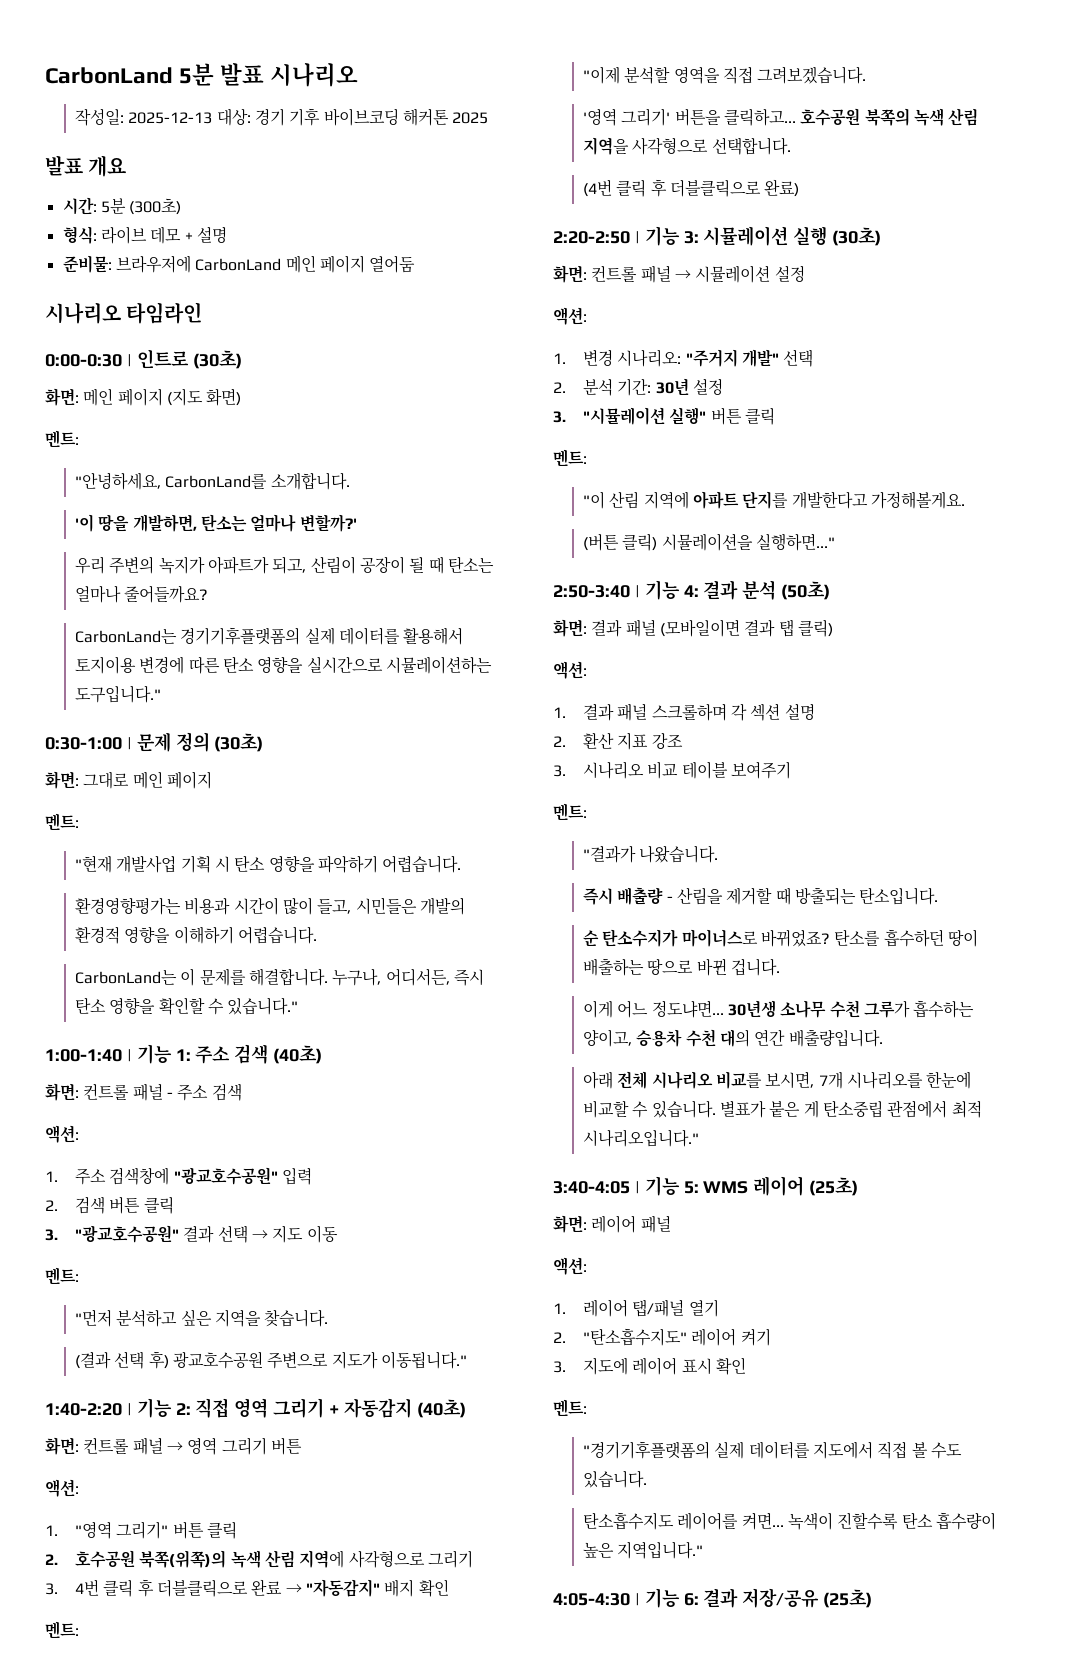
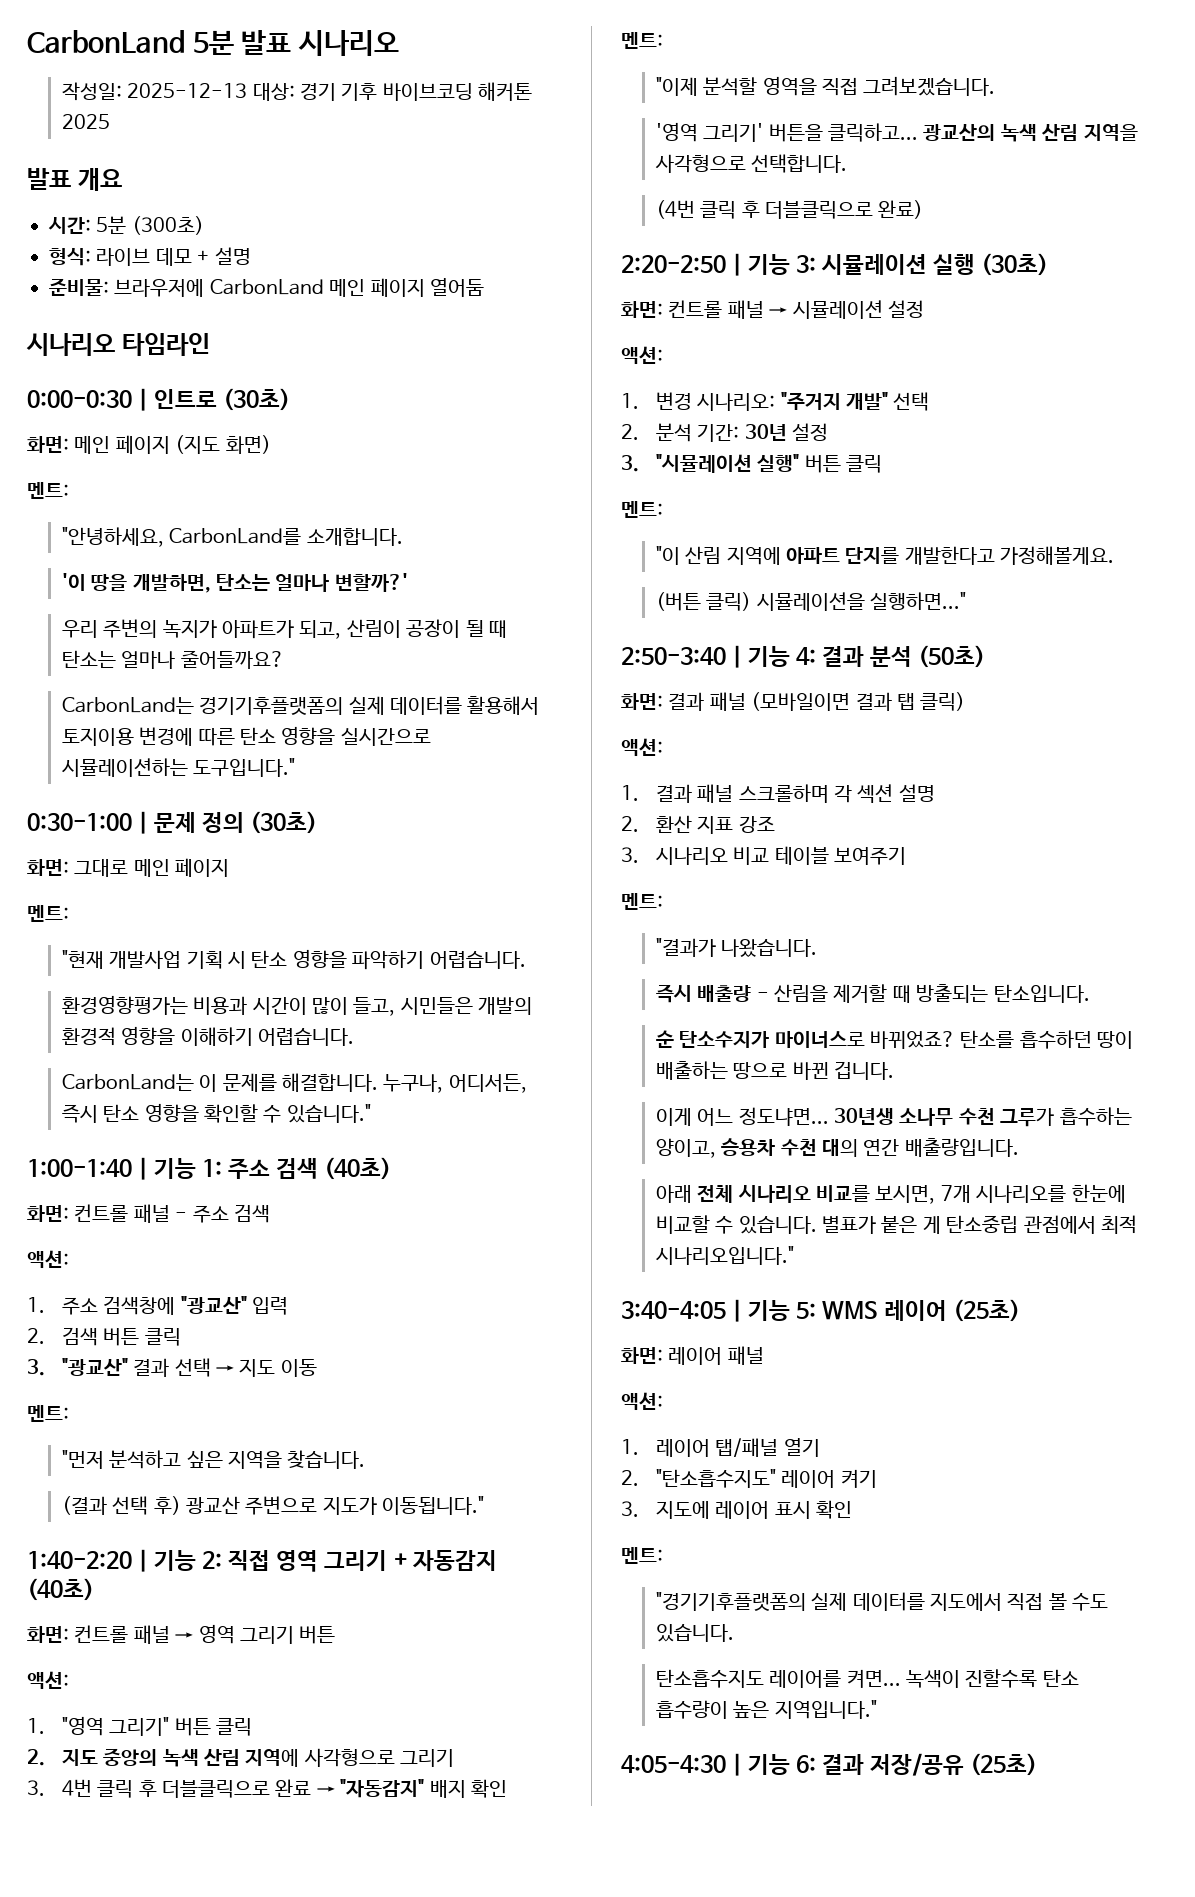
- 1. 주소 검색창에 "광교호수공원" 입력
+ 1. 주소 검색창에 "광교산" 입력
- 3. "광교호수공원" 결과 선택 → 지도 이동
+ 3. "광교산" 결과 선택 → 지도 이동
- (결과 선택 후) 광교호수공원 주변으로 지도가 이동됩니다."
+ (결과 선택 후) 광교산 주변으로 지도가 이동됩니다."
- 2. 호수공원 북쪽(위쪽)의 녹색 산림 지역에 사각형으로 그리기
+ 2. 지도 중앙의 녹색 산림 지역에 사각형으로 그리기
- 호수공원 북쪽의 녹색 산림 지역을 사각형으로 선택합니다.
+ 광교산의 녹색 산림 지역을 사각형으로 선택합니다.

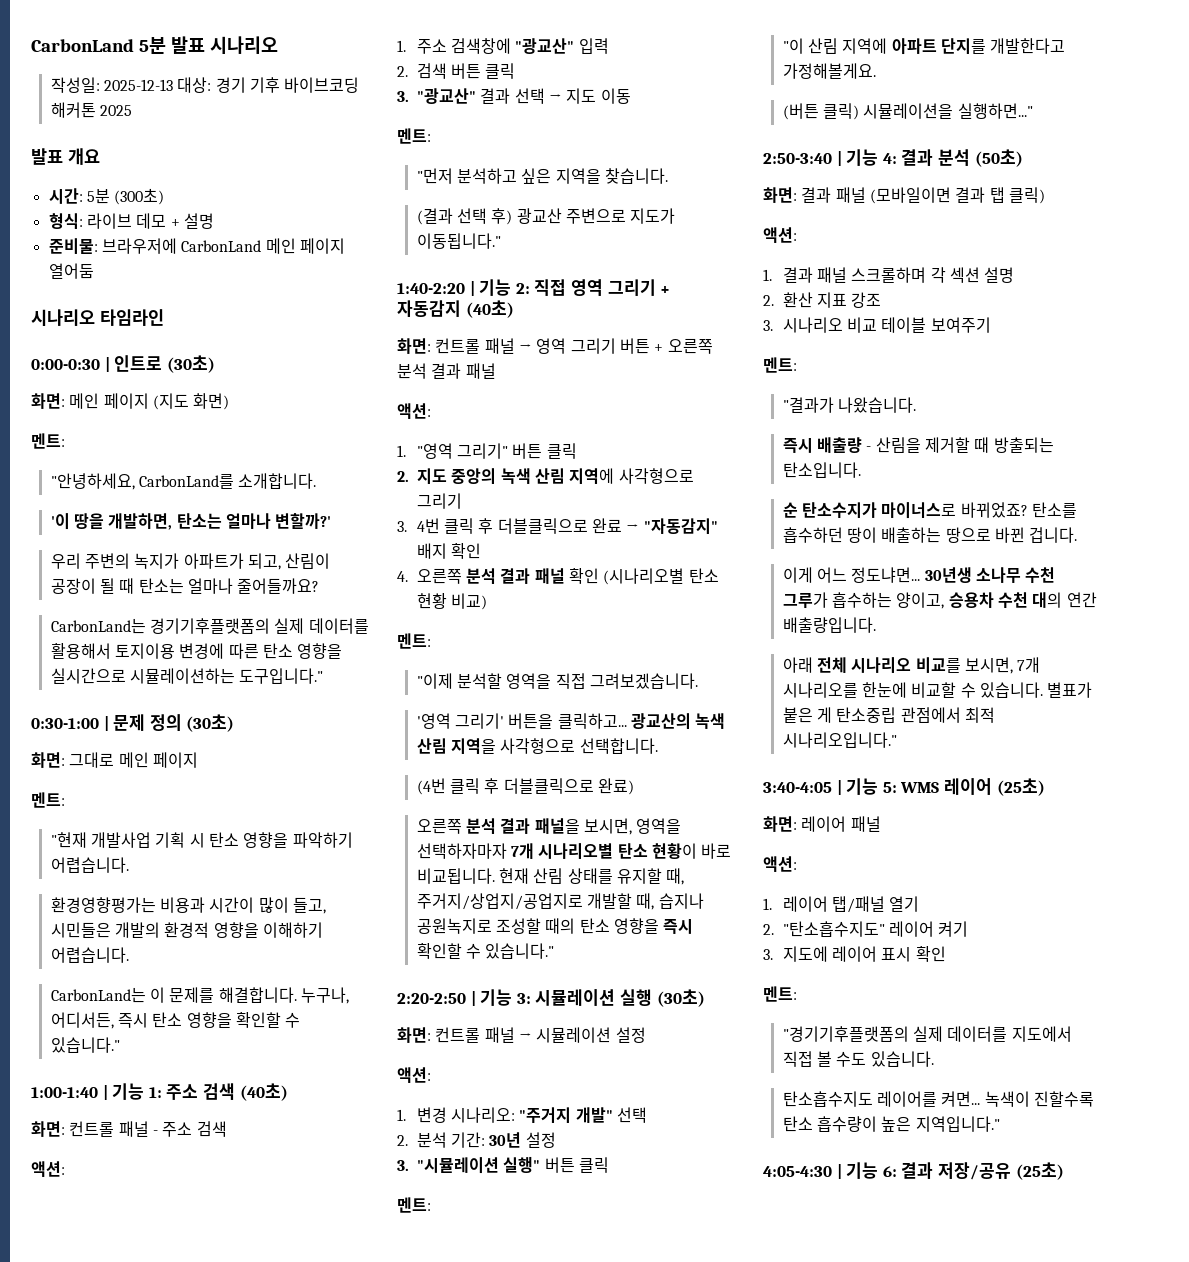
- 화면: 컨트롤 패널 → 영역 그리기 버튼
+ 화면: 컨트롤 패널 → 영역 그리기 버튼 + 오른쪽 분석 결과 패널
+ 4. 오른쪽 분석 결과 패널 확인 (시나리오별 탄소 현황 비교)
+ 오른쪽 분석 결과 패널을 보시면, 영역을 선택하자마자 7개 시나리오별 탄소 현황이 바로 비교됩니다. 현재 산림 상태를 유지할 때, 주거지/상업지/공업지로 개발할 때, 습지나 공원녹지로 조성할 때의 탄소 영향을 즉시 확인할 수 있습니다."

